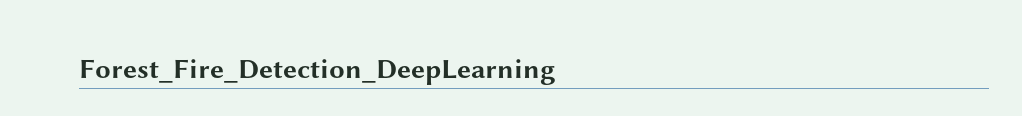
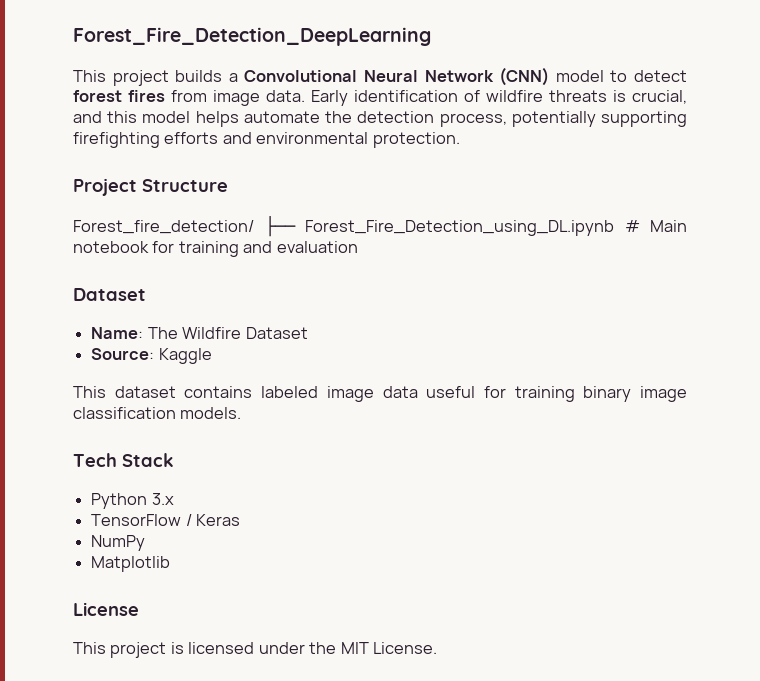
+ This project builds a Convolutional Neural Network (CNN) model to detect forest fires from image data. Early identification of wildfire threats is crucial, and this model helps automate the detection process, potentially supporting firefighting efforts and environmental protection.
+ Project Structure
+ Forest_fire_detection/ ├── Forest_Fire_Detection_using_DL.ipynb # Main notebook for training and evaluation
+ Dataset
+ Name: The Wildfire Dataset
+ Source: Kaggle
+ This dataset contains labeled image data useful for training binary image classification models.
+ Tech Stack
+ Python 3.x
+ TensorFlow / Keras
+ NumPy
+ Matplotlib
+ License
+ This project is licensed under the MIT License.

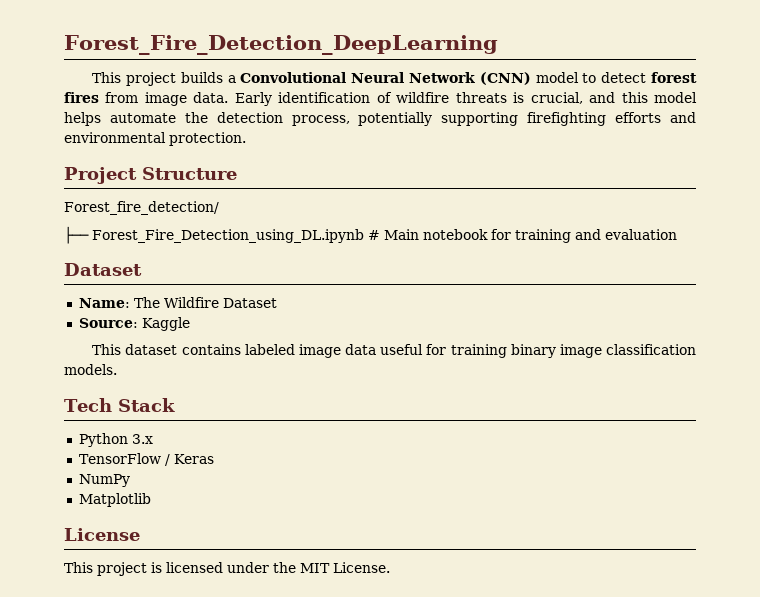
- Forest_fire_detection/ ├── Forest_Fire_Detection_using_DL.ipynb # Main notebook for training and evaluation
+ Forest_fire_detection/
+ ├── Forest_Fire_Detection_using_DL.ipynb # Main notebook for training and evaluation

